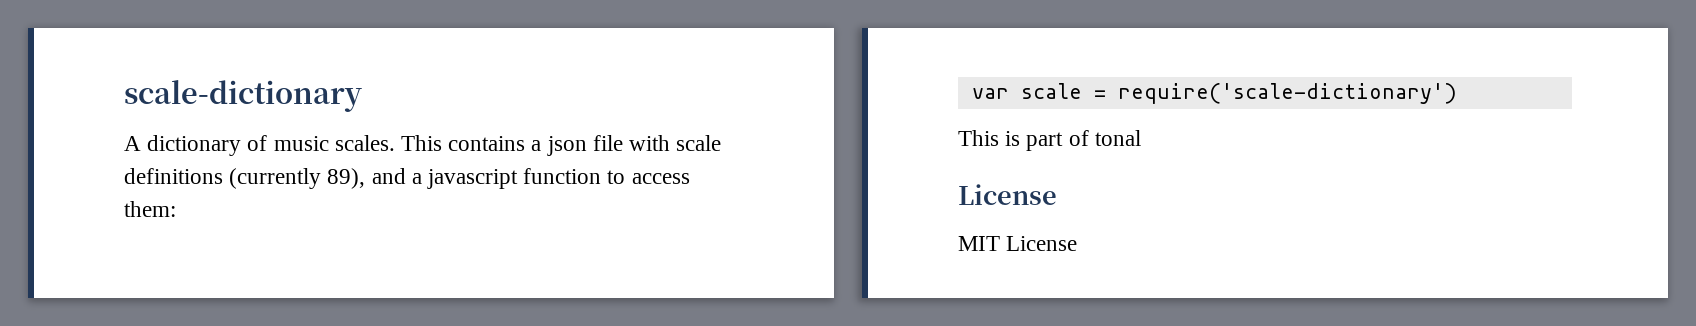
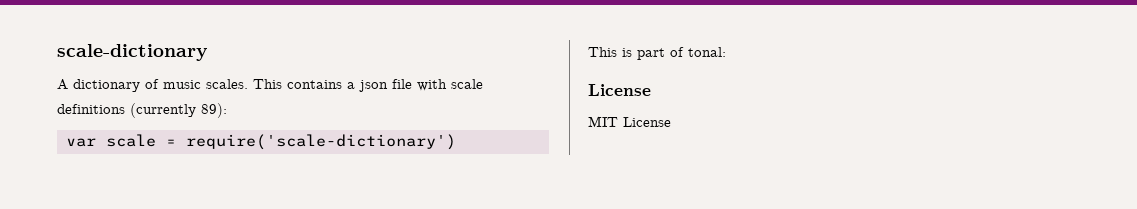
- This contains a json file with scale definitions (currently 89), and a javascript function to access them:
+ This contains a json file with scale definitions (currently 89):
- This is part of tonal
+ This is part of tonal:

